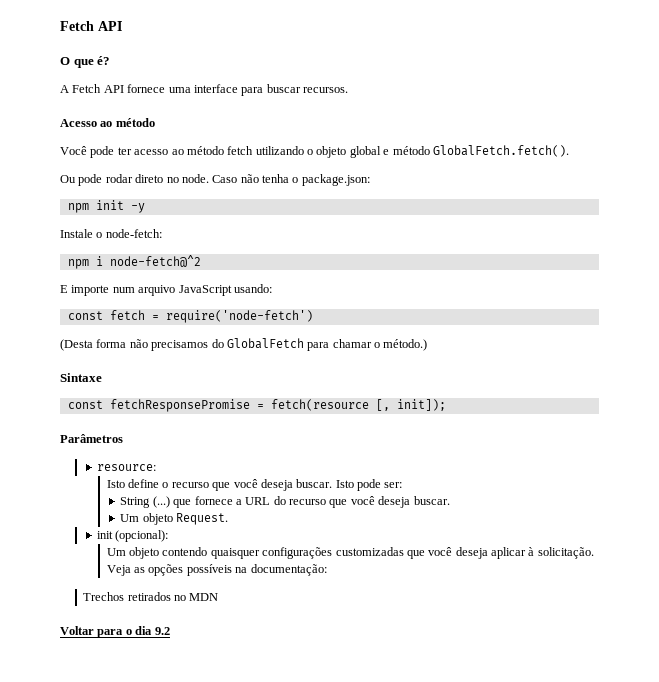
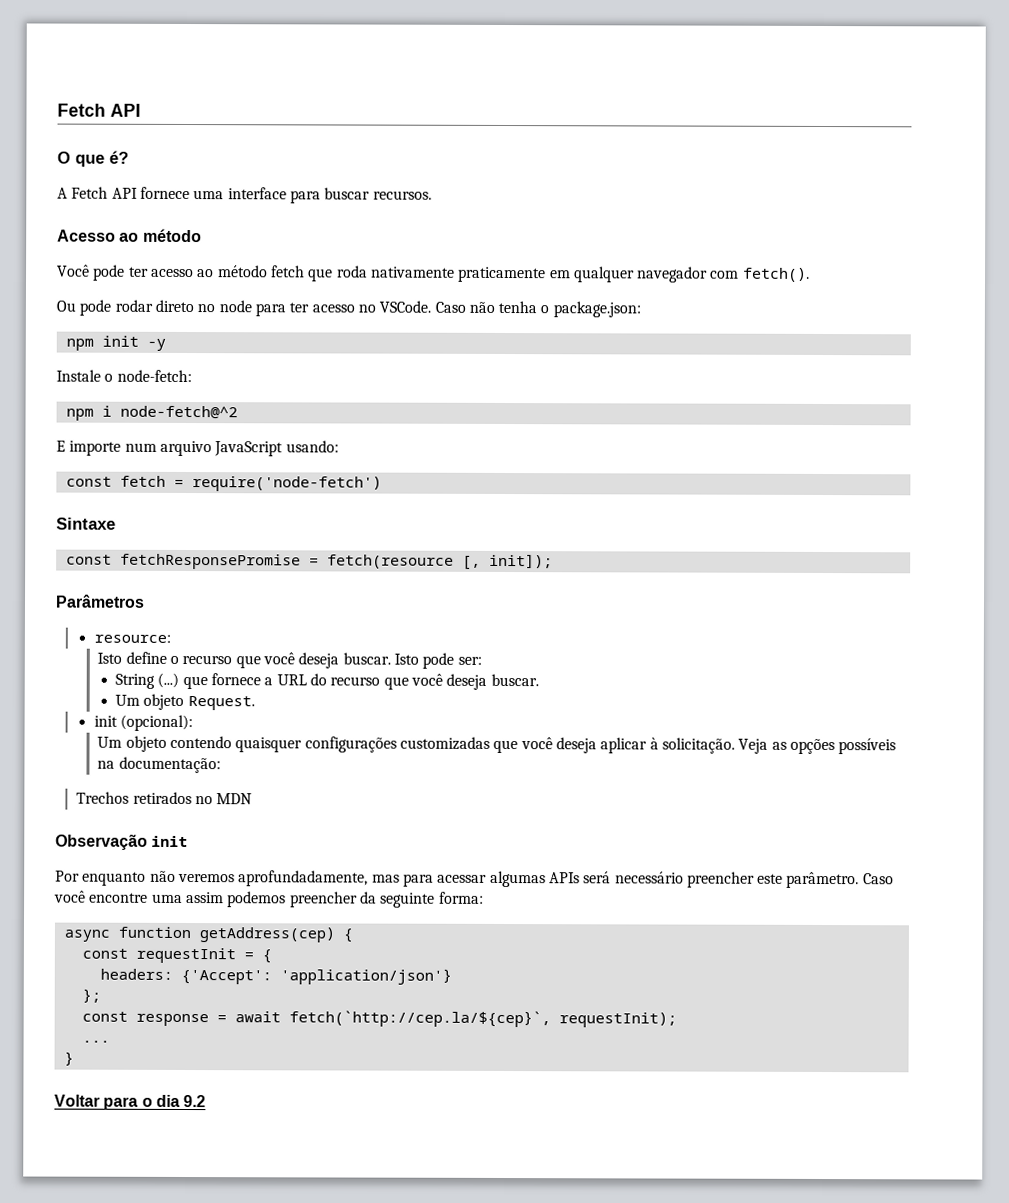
- Você pode ter acesso ao método fetch utilizando o objeto global e método GlobalFetch.fetch().
+ Você pode ter acesso ao método fetch que roda nativamente praticamente em qualquer navegador com fetch().
- Ou pode rodar direto no node.
+ Ou pode rodar direto no node para ter acesso no VSCode.
- (Desta forma não precisamos do GlobalFetch para chamar o método.)
+ Observação init
+ Por enquanto não veremos aprofundadamente, mas para acessar algumas APIs será necessário preencher este parâmetro. Caso você encontre uma assim podemos preencher da seguinte forma:
+ async function getAddress(cep) {
+ const requestInit = {
+ headers: {'Accept': 'application/json'}
+ };
+ const response = await fetch(`http://cep.la/${cep}`, requestInit);
+ ...
+ }

